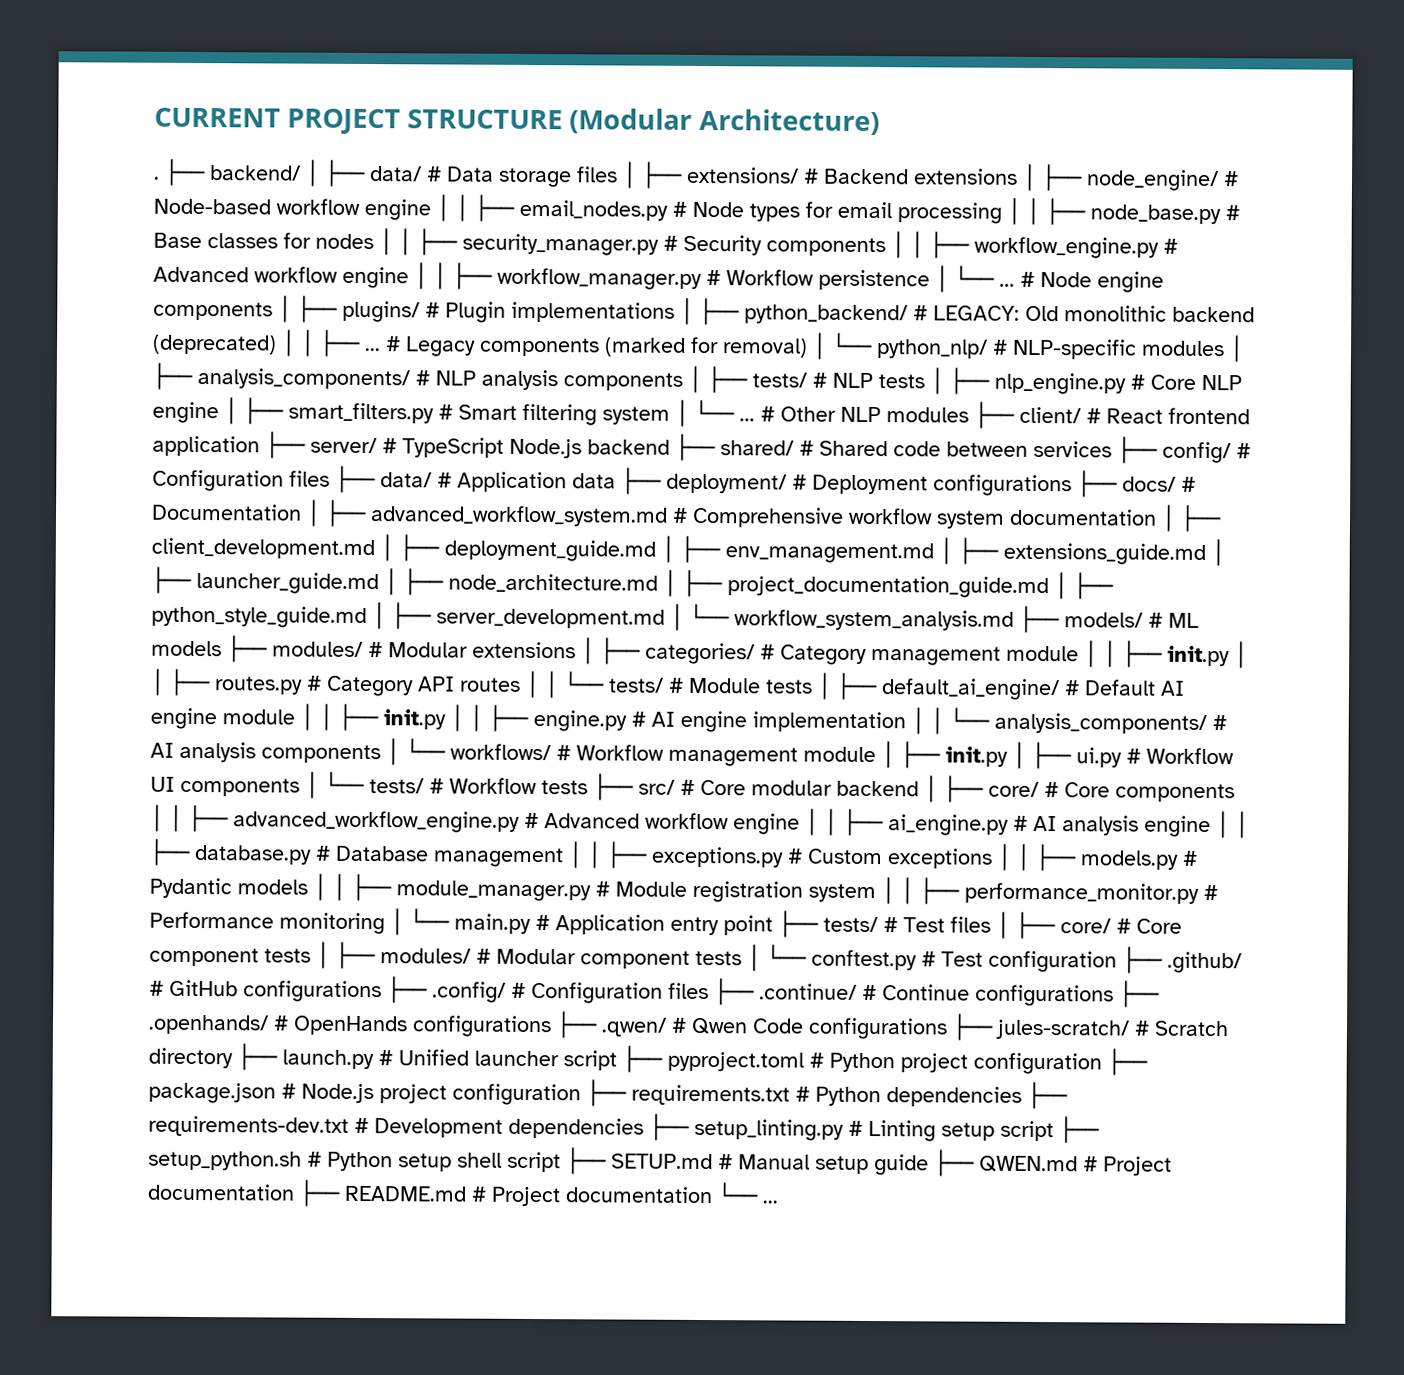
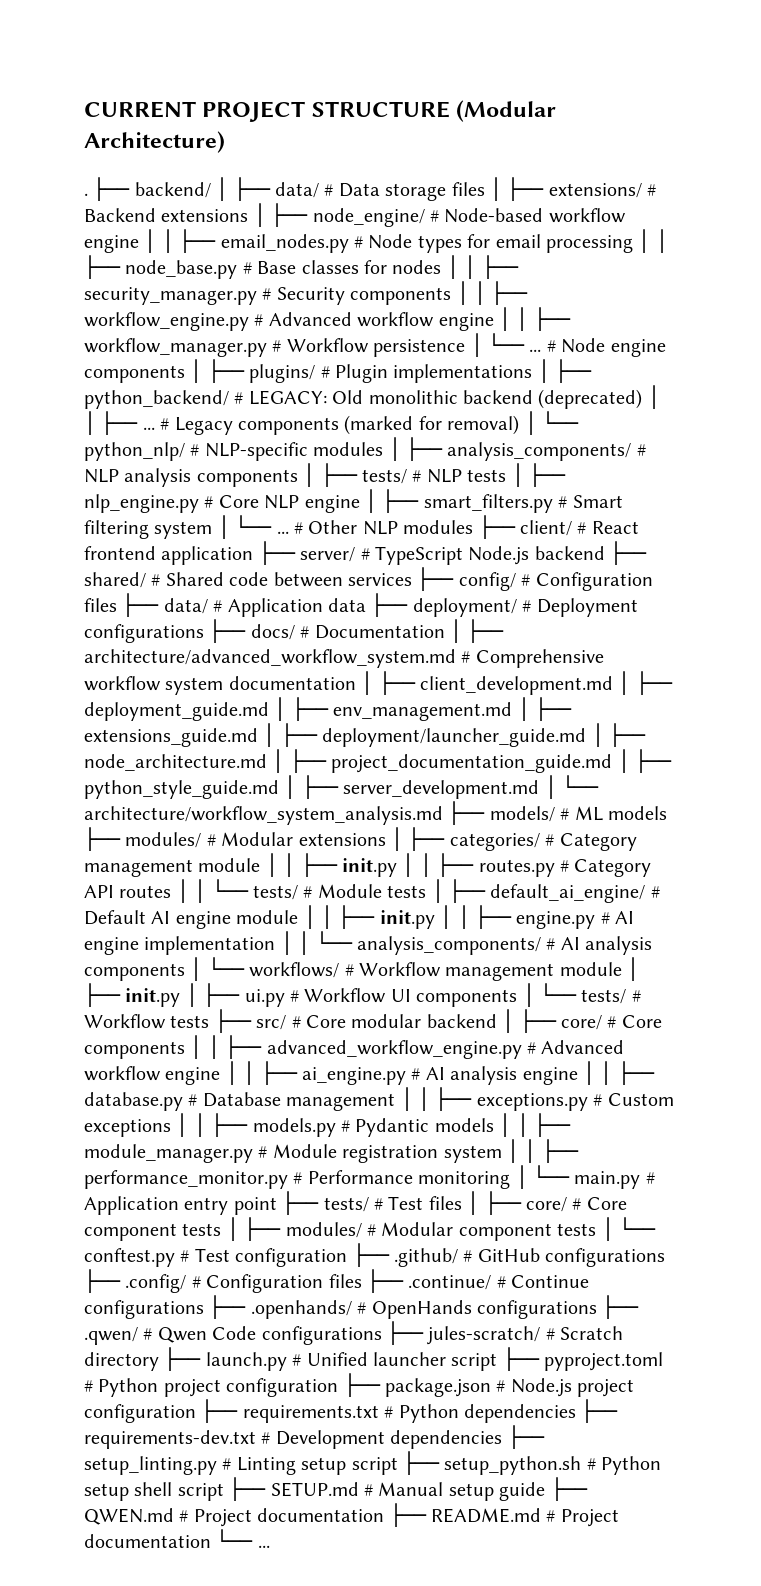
- # Other NLP modules ├── client/ # React frontend application ├── server/ # TypeScript Node.js backend ├── shared/ # Shared code between services ├── config/ # Configuration files ├── data/ # Application data ├── deployment/ # Deployment configurations ├── docs/ # Documentation │ ├── advanced_workflow_system.md # Comprehensive workflow system documentation │ ├── client_development.md │ ├── deployment_guide.md │ ├── env_management.md │ ├── extensions_guide.md │ ├── launcher_guide.md │ ├── node_architecture.md │ ├── project_documentation_guide.md │ ├── python_style_guide.md │ ├── server_development.md │ └── workflow_system_analysis.md ├── models/ # ML models ├── modules/ # Modular extensions │ ├── categories/ # Category management module │ │ ├── init.py │ │ ├── routes.py # Category API routes │ │ └── tests/ # Module tests │ ├── default_ai_engine/ # Default AI engine module │ │ ├── init.py │ │ ├── engine.py # AI engine implementation │ │ └── analysis_components/ # AI analysis components │ └── workflows/ # Workflow management module │ ├── init.py │ ├── ui.py # Workflow UI components │ └── tests/ # Workflow tests ├── src/ # Core modular backend │ ├── core/ # Core components │ │ ├── advanced_workflow_engine.py # Advanced workflow engine │ │ ├── ai_engine.py # AI analysis engine │ │ ├── database.py # Database management │ │ ├── exceptions.py # Custom exceptions │ │ ├── models.py # Pydantic models │ │ ├── module_manager.py # Module registration system │ │ ├── performance_monitor.py # Performance monitoring │ └── main.py # Application entry point ├── tests/ # Test files │ ├── core/ # Core component tests │ ├── modules/ # Modular component tests │ └── conftest.py # Test configuration ├── .github/ # GitHub configurations ├── .config/ # Configuration files ├── .continue/ # Continue configurations ├── .openhands/ # OpenHands configurations ├── .qwen/ # Qwen Code configurations ├── jules-scratch/ # Scratch directory ├── launch.py # Unified launcher script ├── pyproject.toml # Python project configuration ├── package.json # Node.js project configuration ├── requirements.txt # Python dependencies ├── requirements-dev.txt # Development dependencies ├── setup_linting.py # Linting setup script ├── setup_python.sh # Python setup shell script ├── SETUP.md # Manual setup guide ├── QWEN.md # Project documentation ├── README.md # Project documentation └── ...
+ # Other NLP modules ├── client/ # React frontend application ├── server/ # TypeScript Node.js backend ├── shared/ # Shared code between services ├── config/ # Configuration files ├── data/ # Application data ├── deployment/ # Deployment configurations ├── docs/ # Documentation │ ├── architecture/advanced_workflow_system.md # Comprehensive workflow system documentation │ ├── client_development.md │ ├── deployment_guide.md │ ├── env_management.md │ ├── extensions_guide.md │ ├── deployment/launcher_guide.md │ ├── node_architecture.md │ ├── project_documentation_guide.md │ ├── python_style_guide.md │ ├── server_development.md │ └── architecture/workflow_system_analysis.md ├── models/ # ML models ├── modules/ # Modular extensions │ ├── categories/ # Category management module │ │ ├── init.py │ │ ├── routes.py # Category API routes │ │ └── tests/ # Module tests │ ├── default_ai_engine/ # Default AI engine module │ │ ├── init.py │ │ ├── engine.py # AI engine implementation │ │ └── analysis_components/ # AI analysis components │ └── workflows/ # Workflow management module │ ├── init.py │ ├── ui.py # Workflow UI components │ └── tests/ # Workflow tests ├── src/ # Core modular backend │ ├── core/ # Core components │ │ ├── advanced_workflow_engine.py # Advanced workflow engine │ │ ├── ai_engine.py # AI analysis engine │ │ ├── database.py # Database management │ │ ├── exceptions.py # Custom exceptions │ │ ├── models.py # Pydantic models │ │ ├── module_manager.py # Module registration system │ │ ├── performance_monitor.py # Performance monitoring │ └── main.py # Application entry point ├── tests/ # Test files │ ├── core/ # Core component tests │ ├── modules/ # Modular component tests │ └── conftest.py # Test configuration ├── .github/ # GitHub configurations ├── .config/ # Configuration files ├── .continue/ # Continue configurations ├── .openhands/ # OpenHands configurations ├── .qwen/ # Qwen Code configurations ├── jules-scratch/ # Scratch directory ├── launch.py # Unified launcher script ├── pyproject.toml # Python project configuration ├── package.json # Node.js project configuration ├── requirements.txt # Python dependencies ├── requirements-dev.txt # Development dependencies ├── setup_linting.py # Linting setup script ├── setup_python.sh # Python setup shell script ├── SETUP.md # Manual setup guide ├── QWEN.md # Project documentation ├── README.md # Project documentation └── ...

